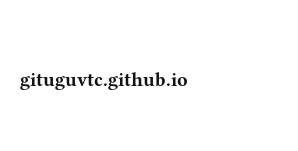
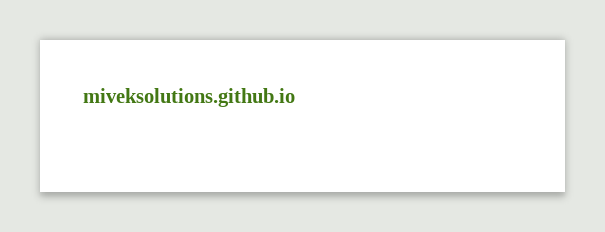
- gituguvtc.github.io
+ miveksolutions.github.io

